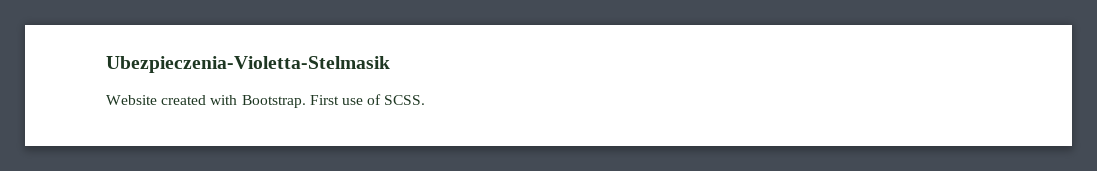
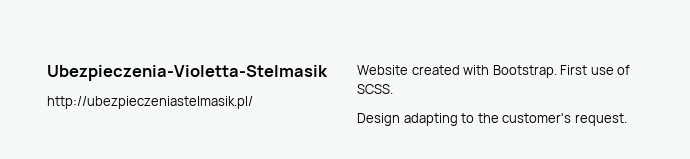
+ http://ubezpieczeniastelmasik.pl/
+ Design adapting to the customer's request.

